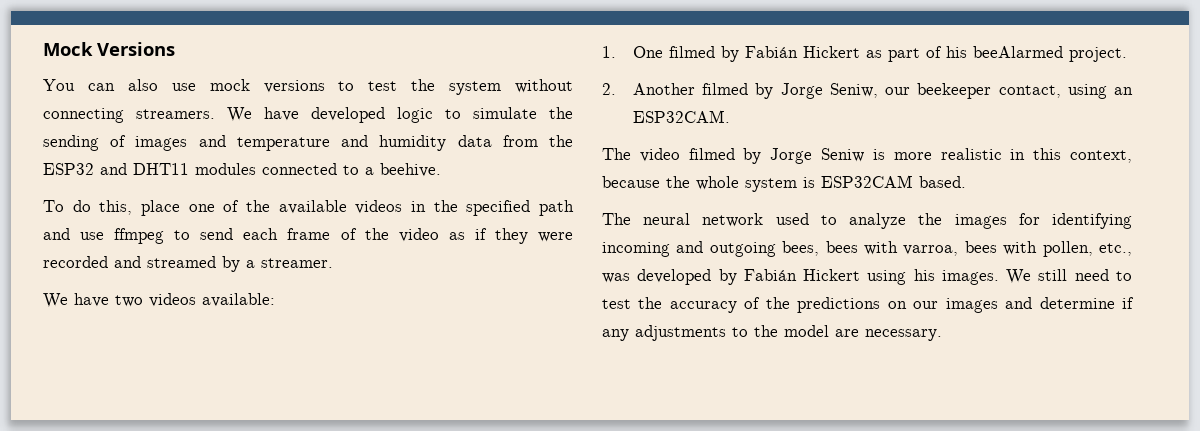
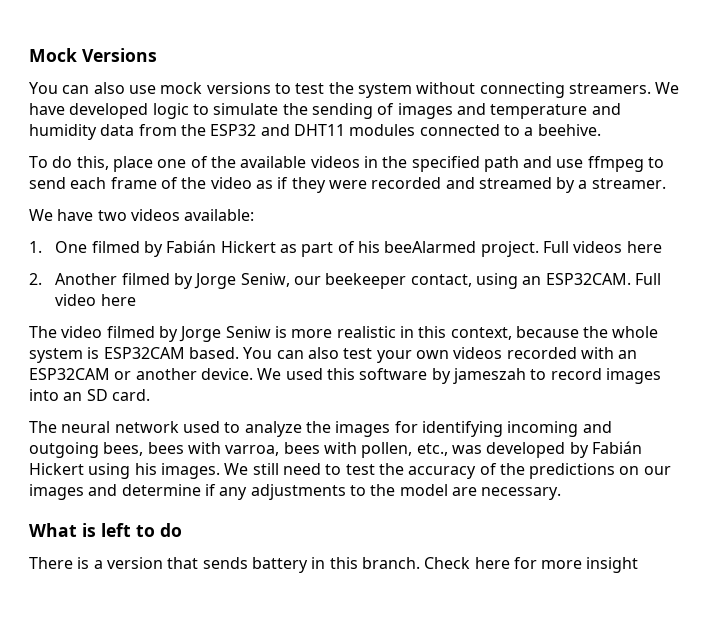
+ Full videos here
+ Full video here
+ You can also test your own videos recorded with an ESP32CAM or another device. We used this software by jameszah to record images into an SD card.
+ What is left to do
+ There is a version that sends battery in this branch. Check here for more insight

